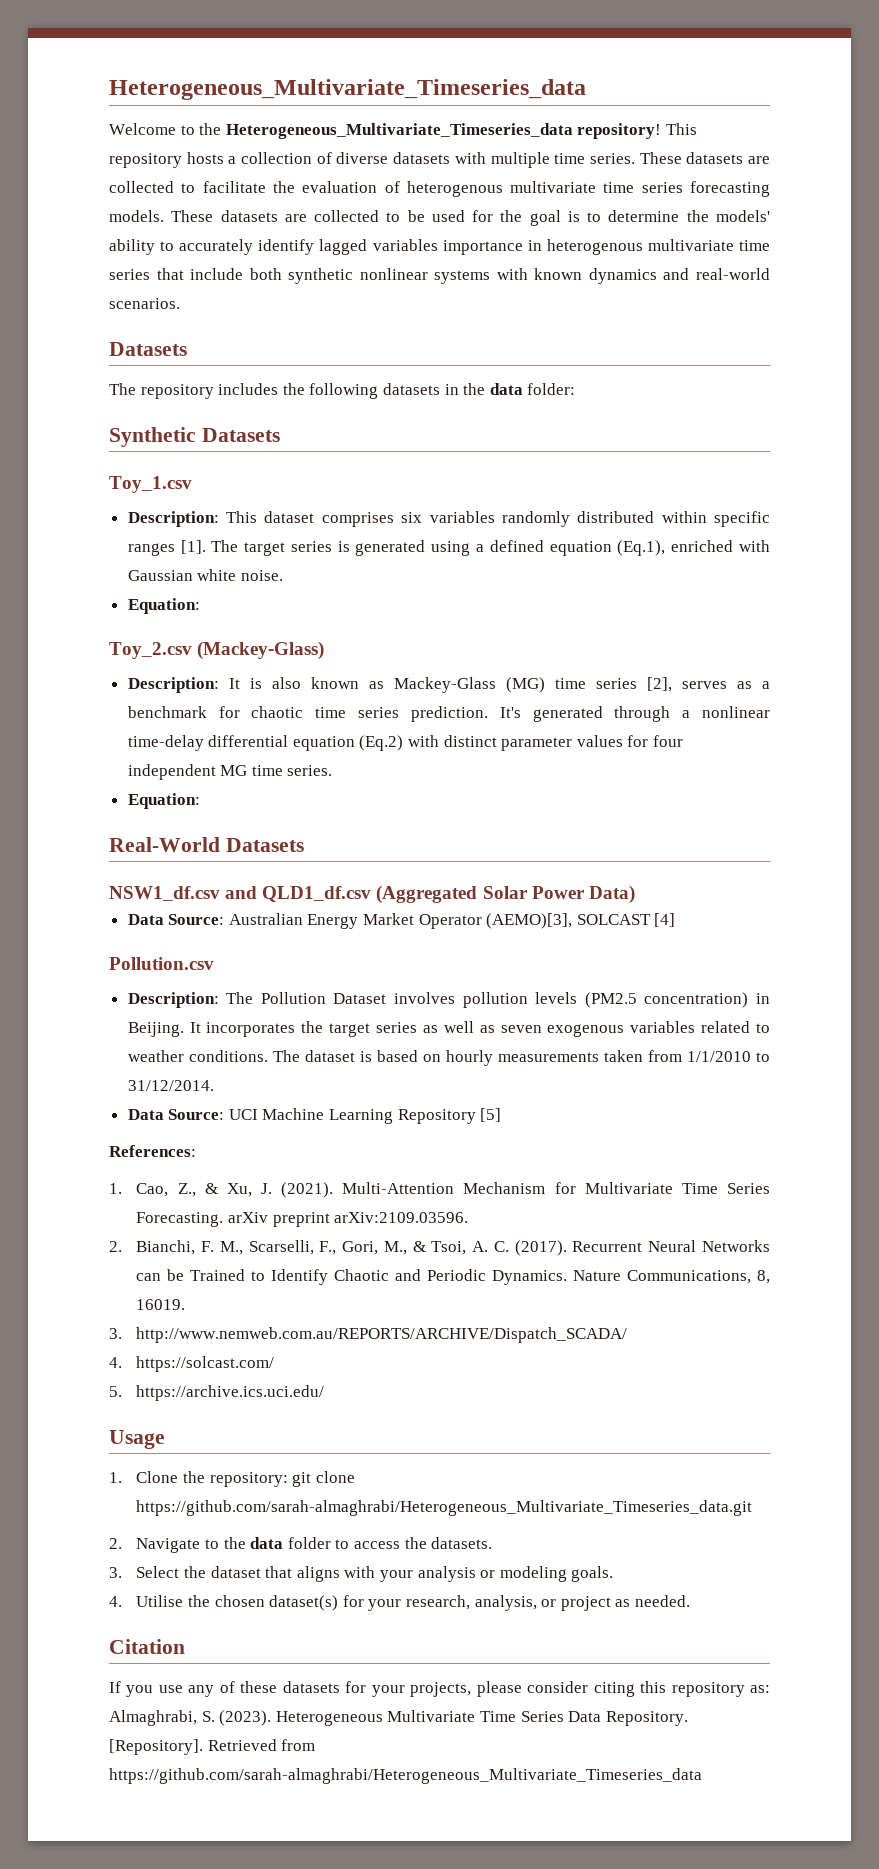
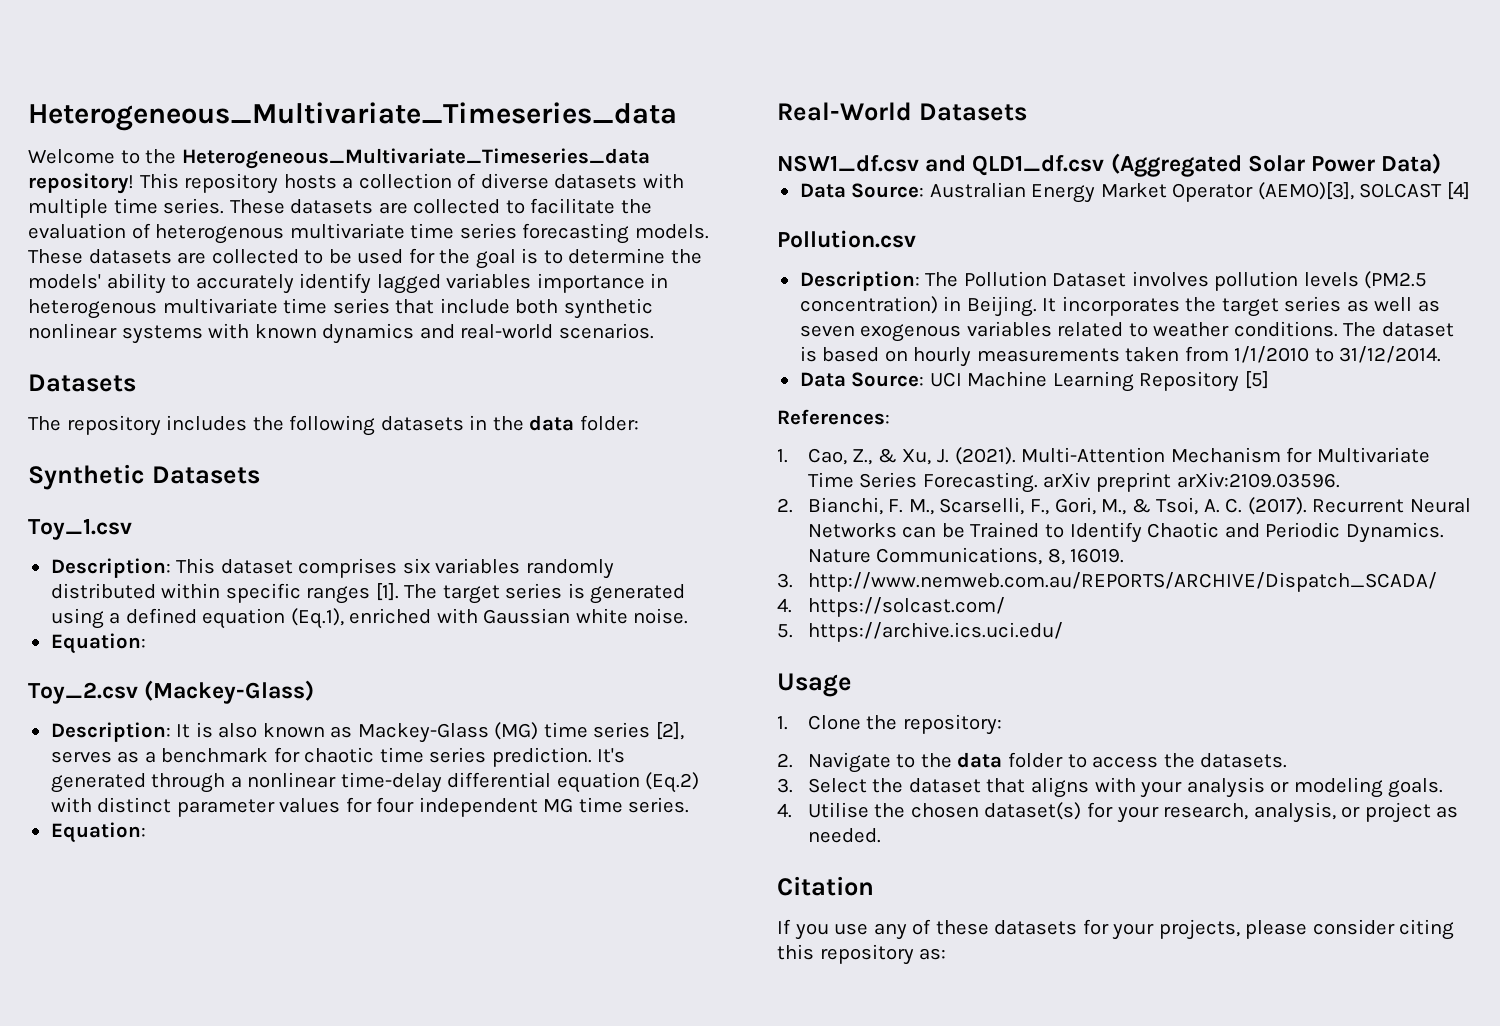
- 1. Clone the repository: git clone https://github.com/sarah-almaghrabi/Heterogeneous_Multivariate_Timeseries_data.git
+ 1. Clone the repository:
- If you use any of these datasets for your projects, please consider citing this repository as: Almaghrabi, S. (2023). Heterogeneous Multivariate Time Series Data Repository. [Repository]. Retrieved from https://github.com/sarah-almaghrabi/Heterogeneous_Multivariate_Timeseries_data
+ If you use any of these datasets for your projects, please consider citing this repository as:

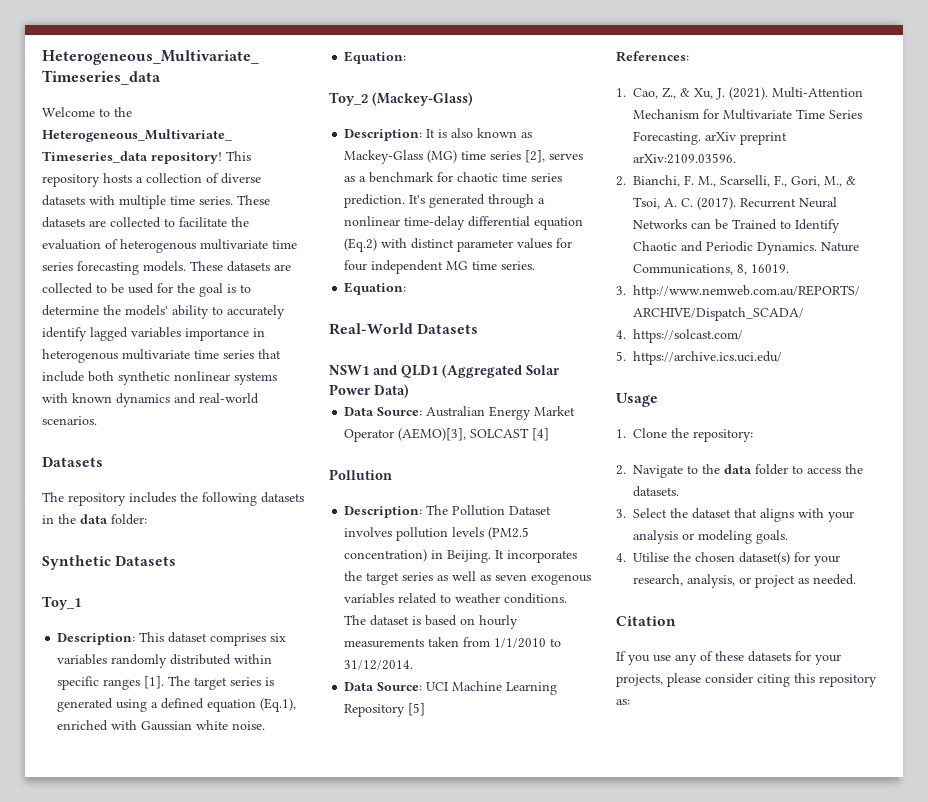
- Toy_1.csv
+ Toy_1
- Toy_2.csv (Mackey-Glass)
+ Toy_2 (Mackey-Glass)
- NSW1_df.csv and QLD1_df.csv (Aggregated Solar Power Data)
+ NSW1 and QLD1 (Aggregated Solar Power Data)
  Data Source: Australian Energy Market Operator (AEMO)[3], SOLCAST [4]
- Pollution.csv
+ Pollution

